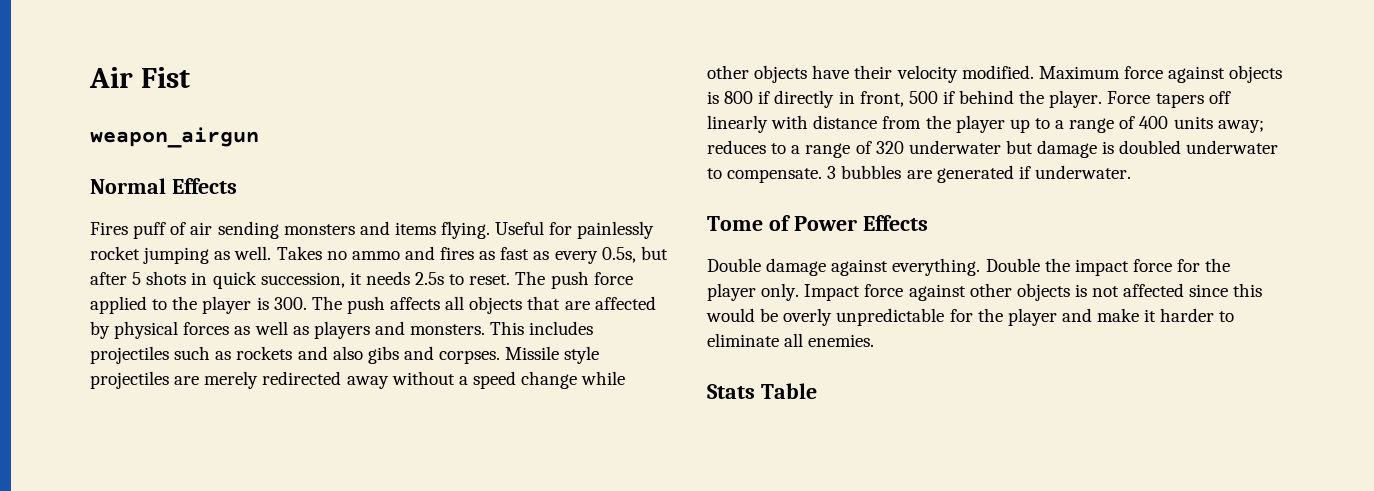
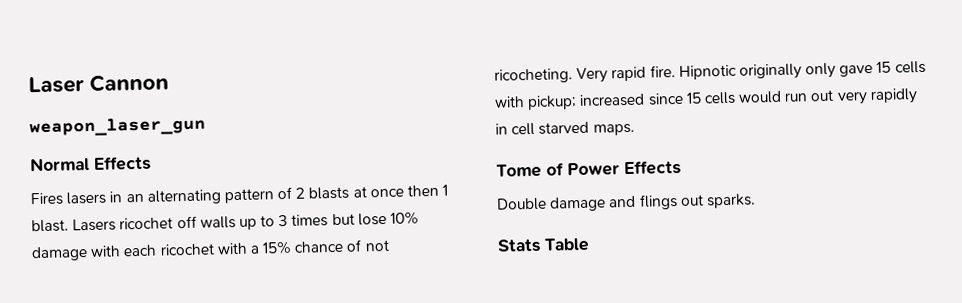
- Air Fist
- weapon_airgun
+ Laser Cannon
+ weapon_laser_gun
- Fires puff of air sending monsters and items flying. Useful for painlessly rocket jumping as well. Takes no ammo and fires as fast as every 0.5s, but after 5 shots in quick succession, it needs 2.5s to reset. The push force applied to the player is 300. The push affects all objects that are affected by physical forces as well as players and monsters. This includes projectiles such as rockets and also gibs and corpses. Missile style projectiles are merely redirected away without a speed change while other objects have their velocity modified. Maximum force against objects is 800 if directly in front, 500 if behind the player. Force tapers off linearly with distance from the player up to a range of 400 units away; reduces to a range of 320 underwater but damage is doubled underwater to compensate. 3 bubbles are generated if underwater.
+ Fires lasers in an alternating pattern of 2 blasts at once then 1 blast. Lasers ricochet off walls up to 3 times but lose 10% damage with each ricochet with a 15% chance of not ricocheting. Very rapid fire. Hipnotic originally only gave 15 cells with pickup; increased since 15 cells would run out very rapidly in cell starved maps.
- Double damage against everything. Double the impact force for the player only. Impact force against other objects is not affected since this would be overly unpredictable for the player and make it harder to eliminate all enemies.
+ Double damage and flings out sparks.

